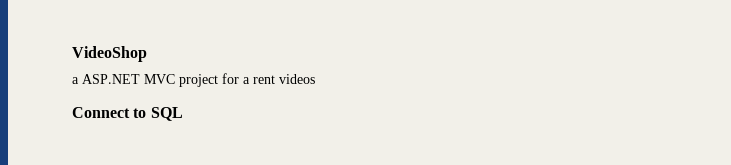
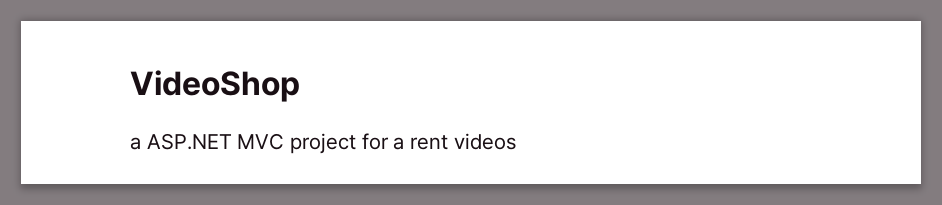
- Connect to SQL

